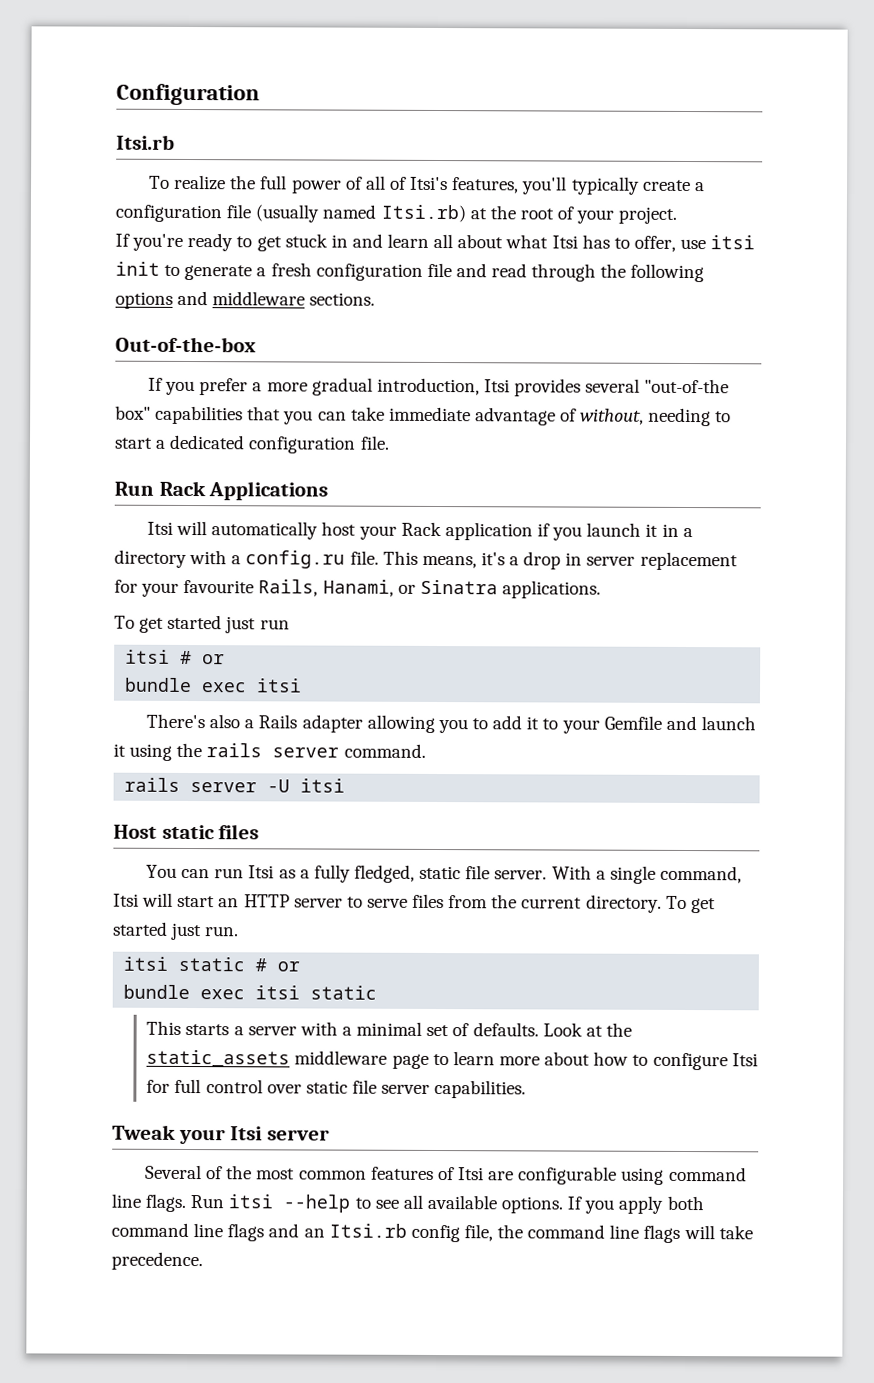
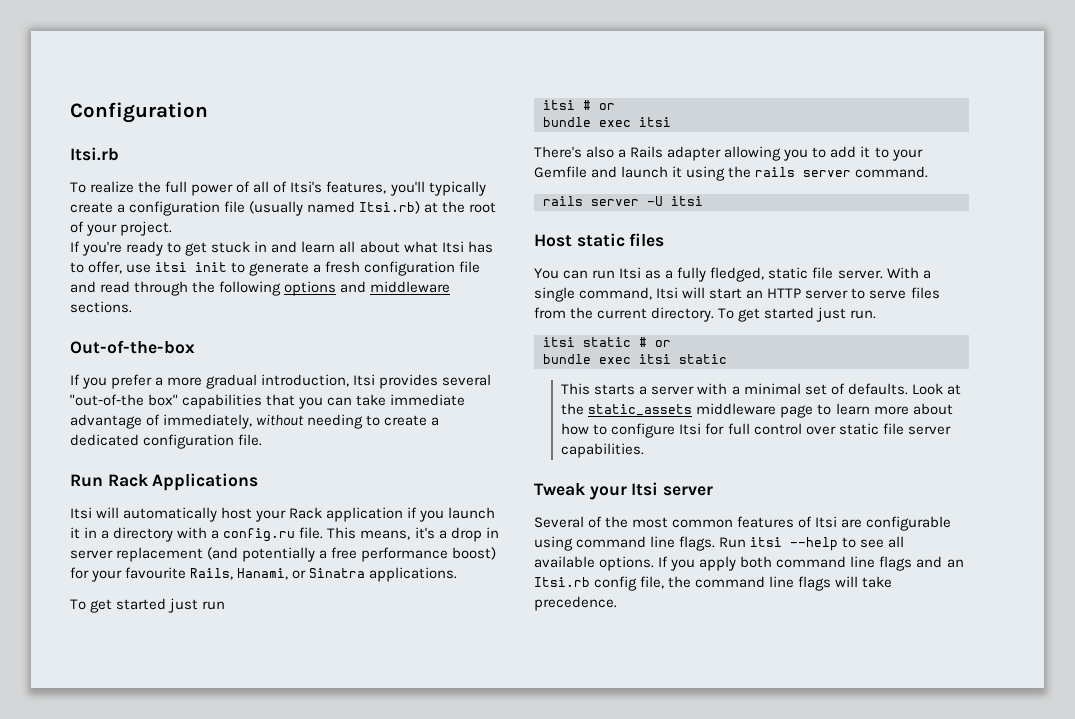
- If you prefer a more gradual introduction, Itsi provides several "out-of-the box" capabilities that you can take immediate advantage of without, needing to start a dedicated configuration file.
+ If you prefer a more gradual introduction, Itsi provides several "out-of-the box" capabilities that you can take immediate advantage of immediately, without needing to create a dedicated configuration file.
- This means, it's a drop in server replacement for your favourite Rails, Hanami, or Sinatra applications.
+ This means, it's a drop in server replacement (and potentially a free performance boost) for your favourite Rails, Hanami, or Sinatra applications.

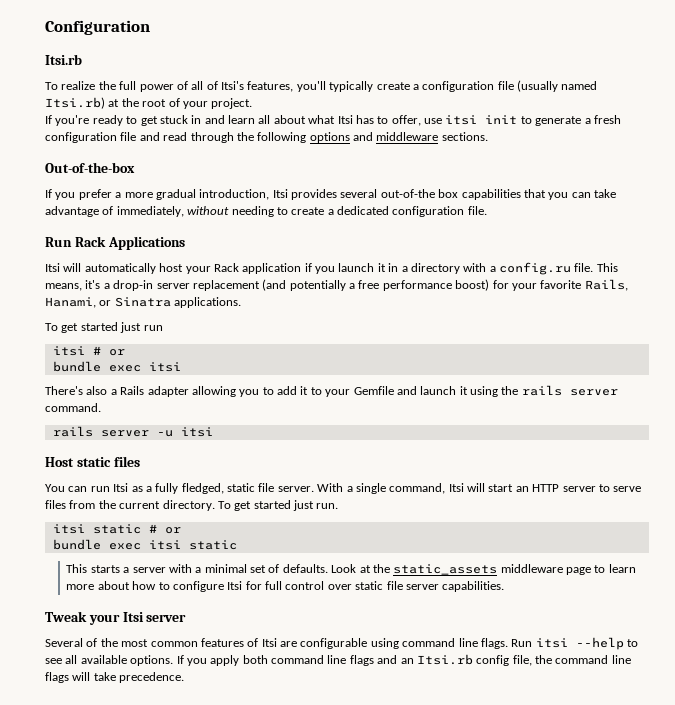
- If you prefer a more gradual introduction, Itsi provides several "out-of-the box" capabilities that you can take immediate advantage of immediately, without needing to create a dedicated configuration file.
+ If you prefer a more gradual introduction, Itsi provides several out-of-the box capabilities that you can take advantage of immediately, without needing to create a dedicated configuration file.
- This means, it's a drop in server replacement (and potentially a free performance boost) for your favourite Rails, Hanami, or Sinatra applications.
+ This means, it's a drop-in server replacement (and potentially a free performance boost) for your favorite Rails, Hanami, or Sinatra applications.
- rails server -U itsi
+ rails server -u itsi

